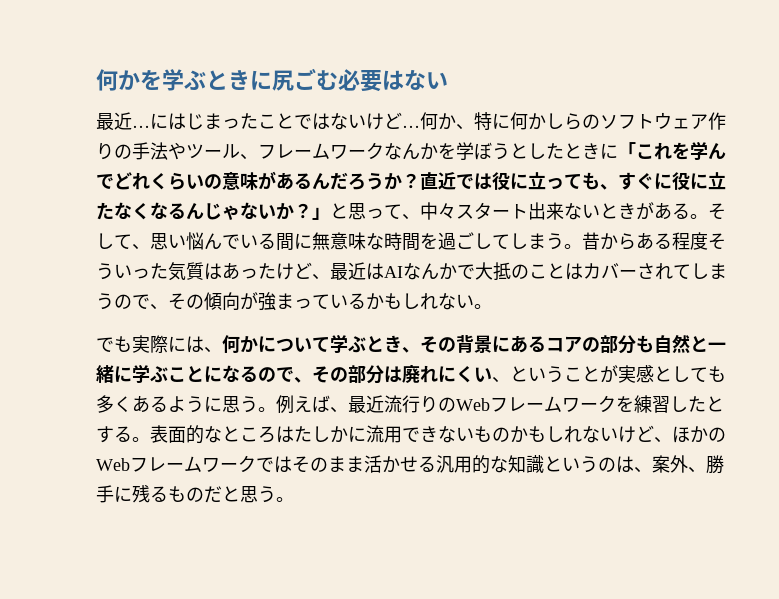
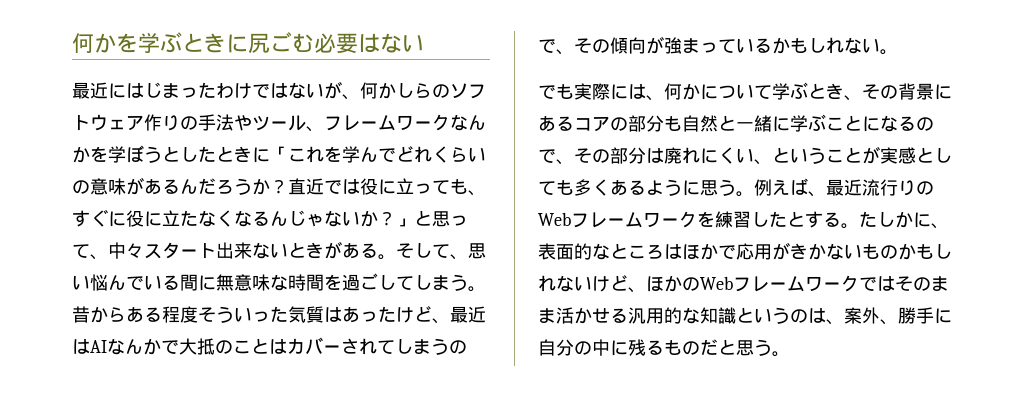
- 最近…にはじまったことではないけど…何か、特に何かしらのソフトウェア作りの手法やツール、フレームワークなんかを学ぼうとしたときに「これを学んでどれくらいの意味があるんだろうか？
+ 最近にはじまったわけではないが、何かしらのソフトウェア作りの手法やツール、フレームワークなんかを学ぼうとしたときに「これを学んでどれくらいの意味があるんだろうか？
- 表面的なところはたしかに流用できないものかもしれないけど、ほかのWebフレームワークではそのまま活かせる汎用的な知識というのは、案外、勝手に残るものだと思う。
+ たしかに、表面的なところはほかで応用がきかないものかもしれないけど、ほかのWebフレームワークではそのまま活かせる汎用的な知識というのは、案外、勝手に自分の中に残るものだと思う。

